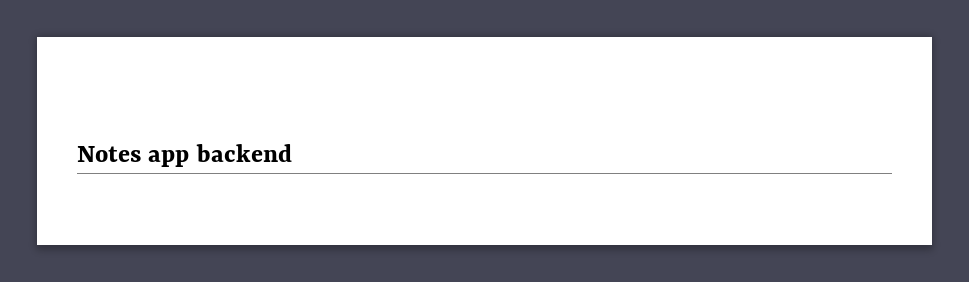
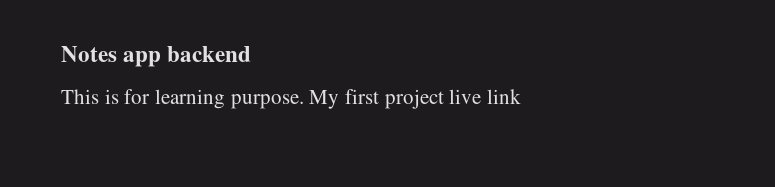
+ This is for learning purpose. My first project live link

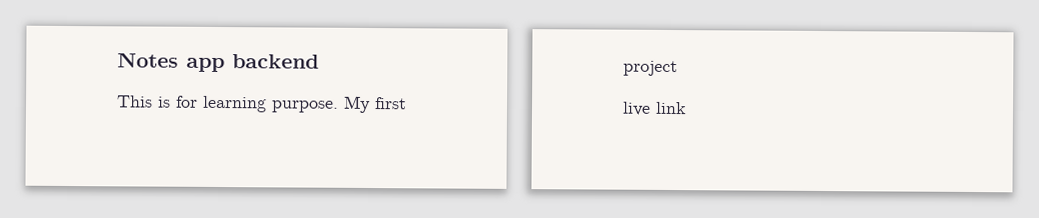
- My first project live link
+ My first project
+ live link

